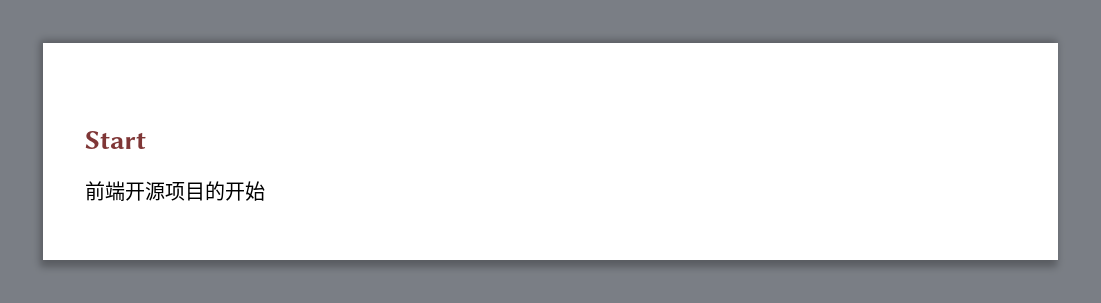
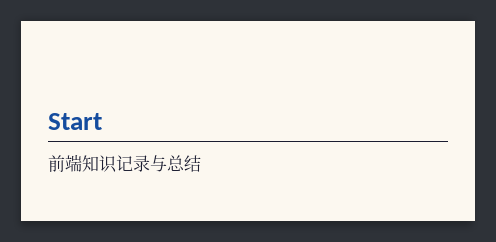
- 前端开源项目的开始
+ 前端知识记录与总结

